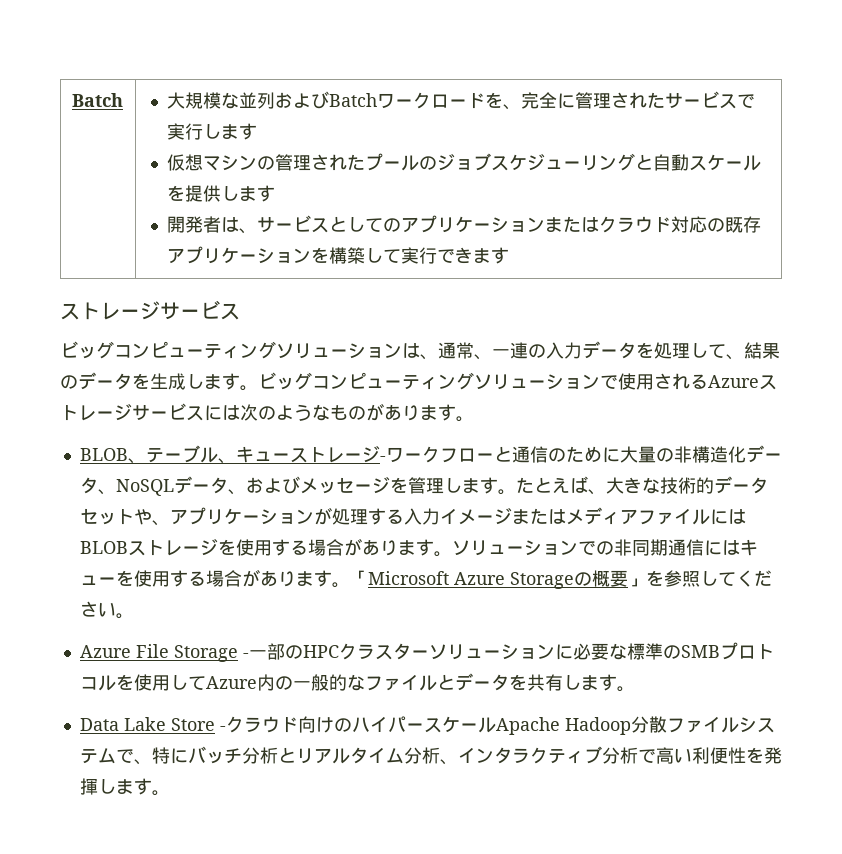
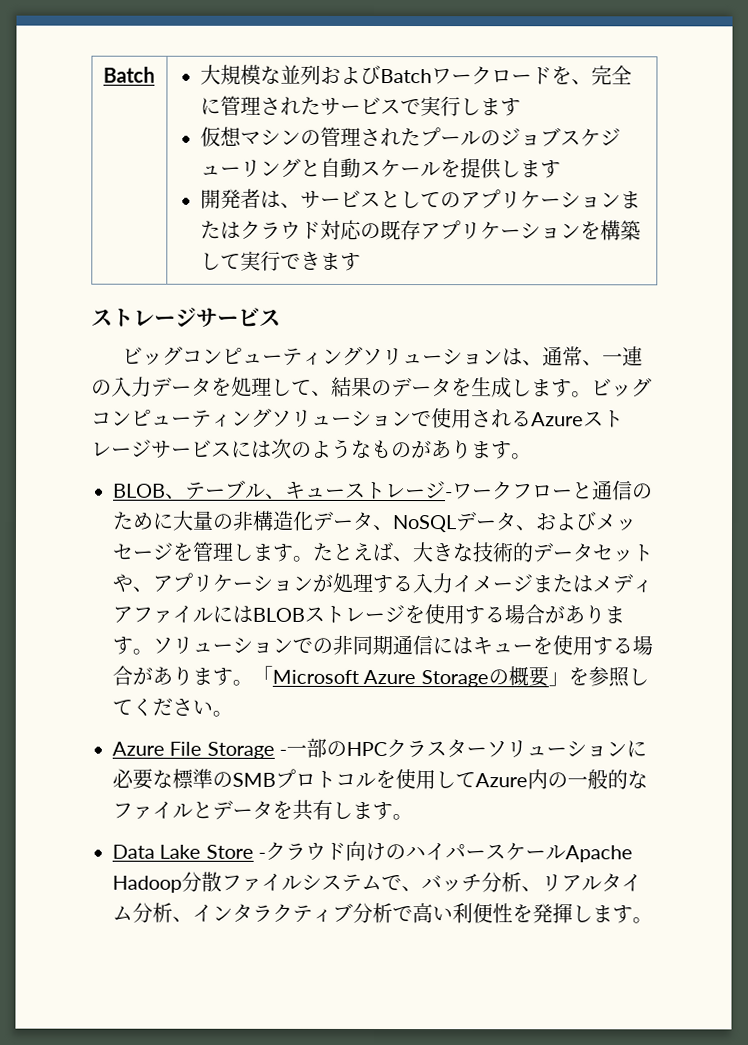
- Data Lake Store -クラウド向けのハイパースケールApache Hadoop分散ファイルシステムで、特にバッチ分析とリアルタイム分析、インタラクティブ分析で高い利便性を発揮します。
+ Data Lake Store -クラウド向けのハイパースケールApache Hadoop分散ファイルシステムで、バッチ分析、リアルタイム分析、インタラクティブ分析で高い利便性を発揮します。

